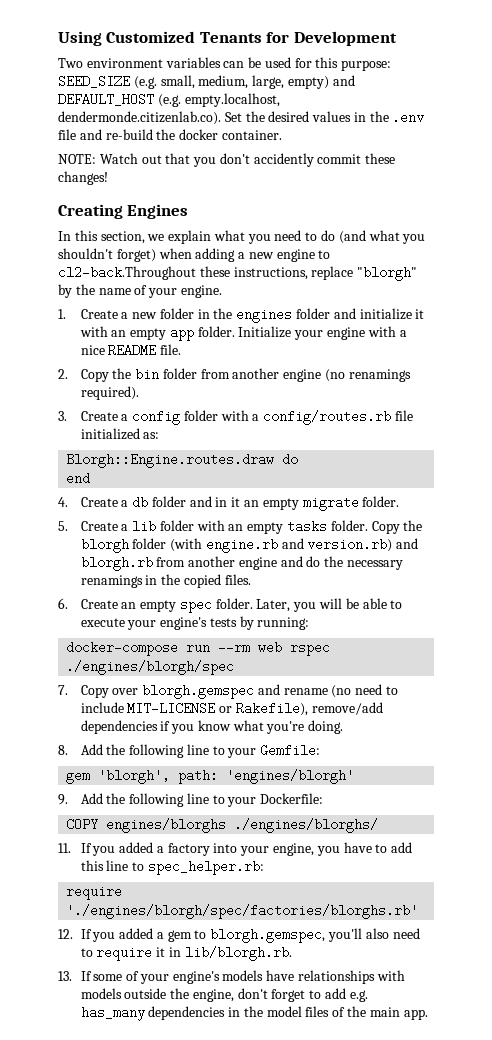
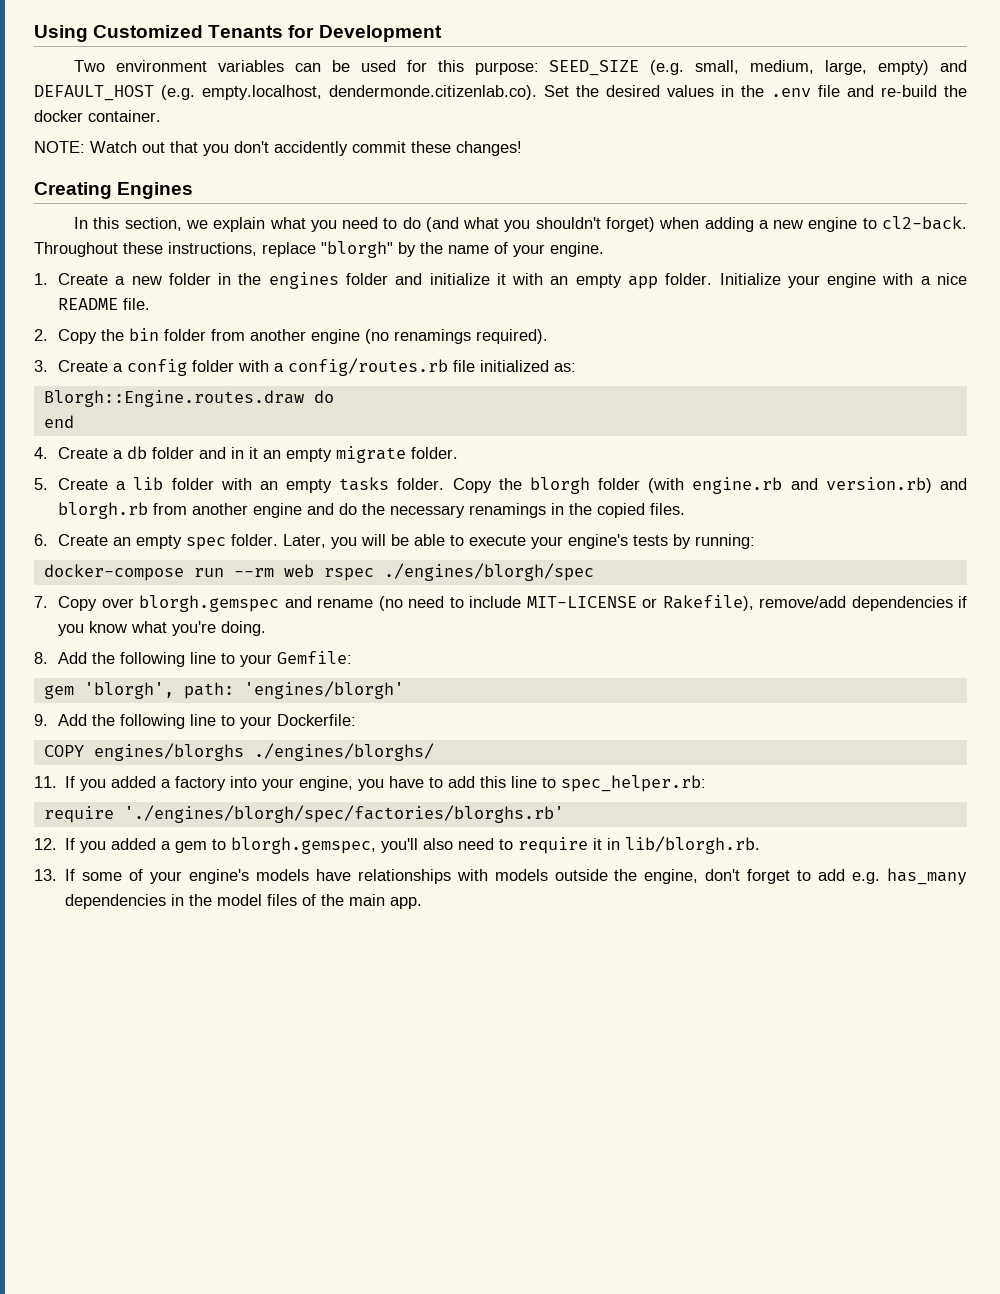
- In this section, we explain what you need to do (and what you shouldn't forget) when adding a new engine to cl2-back.Throughout these instructions, replace "blorgh" by the name of your engine.
+ In this section, we explain what you need to do (and what you shouldn't forget) when adding a new engine to cl2-back. Throughout these instructions, replace "blorgh" by the name of your engine.

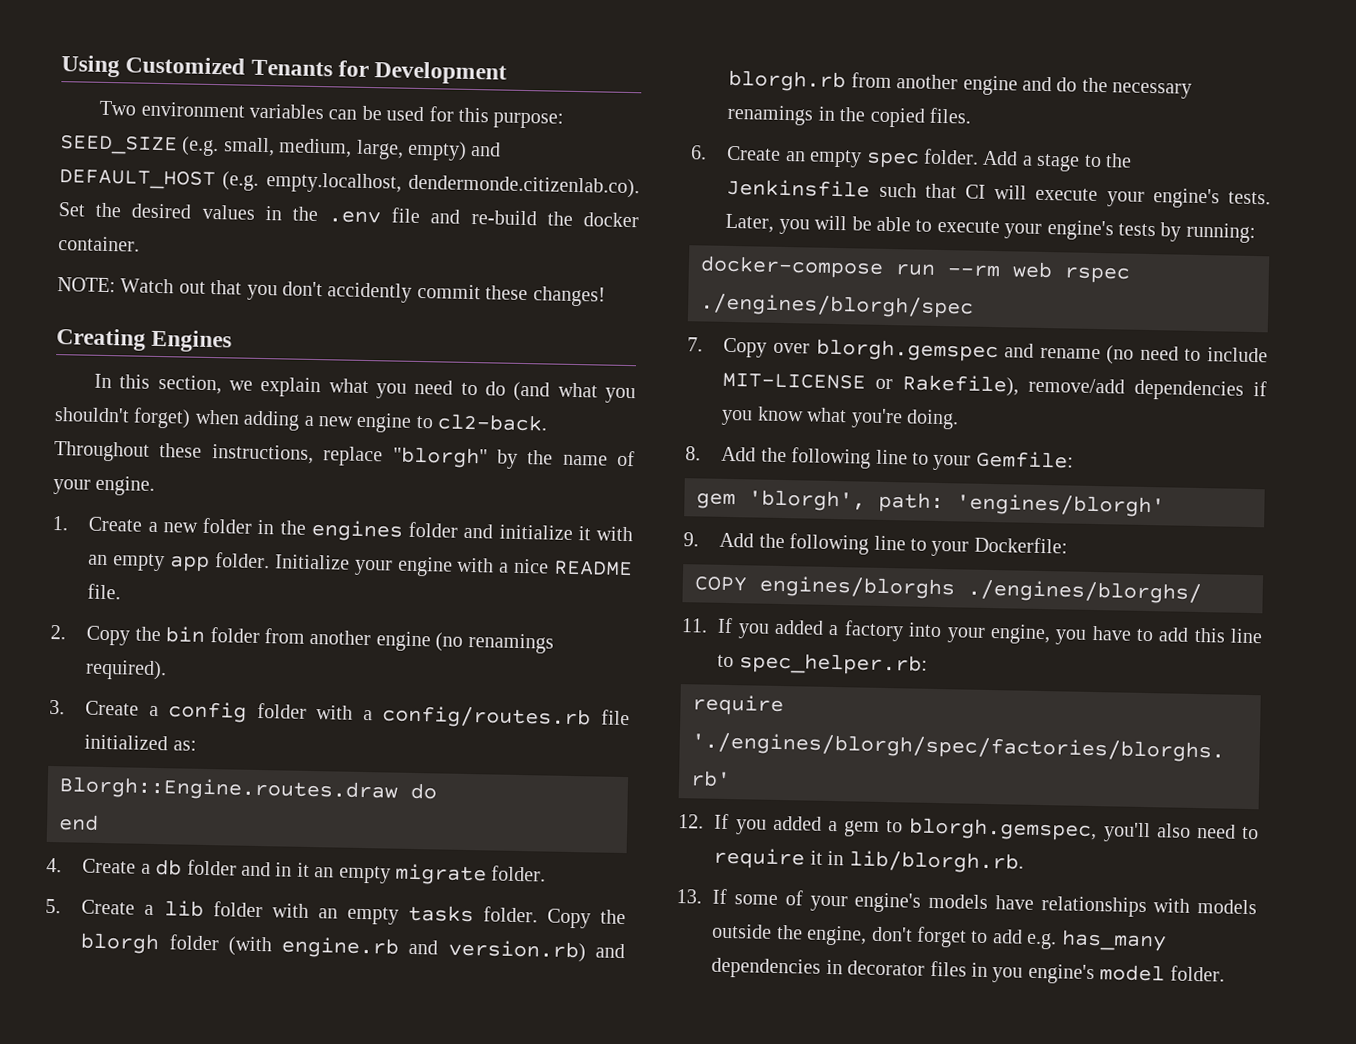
+ Add a stage to the Jenkinsfile such that CI will execute your engine's tests.
- 13. If some of your engine's models have relationships with models outside the engine, don't forget to add e.g. has_many dependencies in the model files of the main app.
+ 13. If some of your engine's models have relationships with models outside the engine, don't forget to add e.g. has_many dependencies in decorator files in you engine's model folder.

